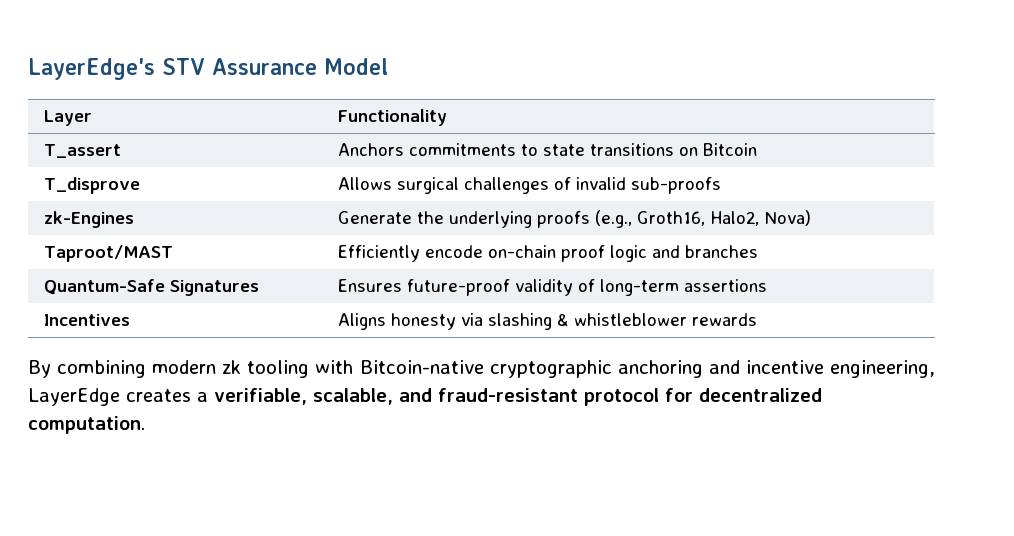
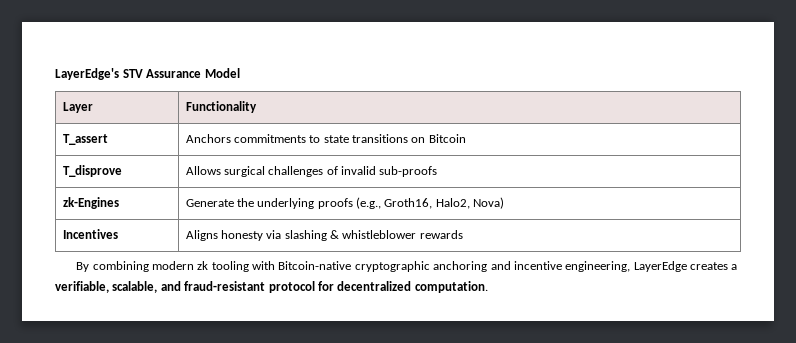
- Taproot/MAST | Efficiently encode on-chain proof logic and branches
- Quantum-Safe Signatures | Ensures future-proof validity of long-term assertions

